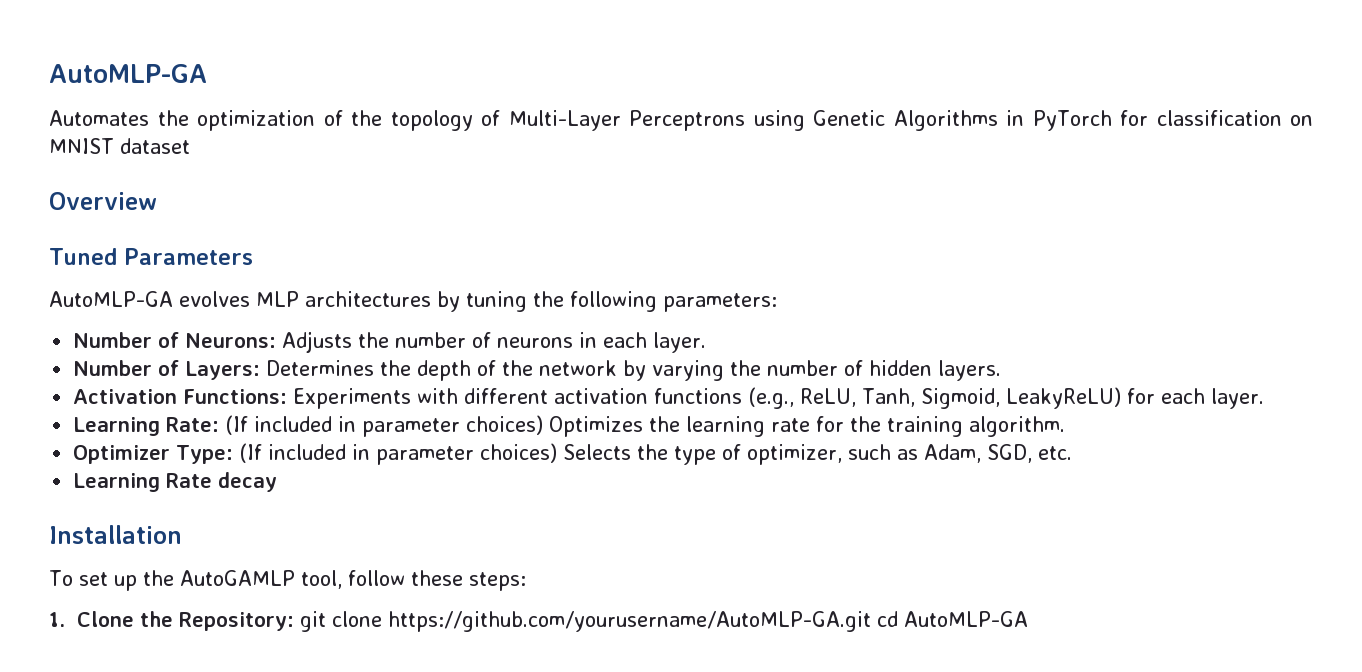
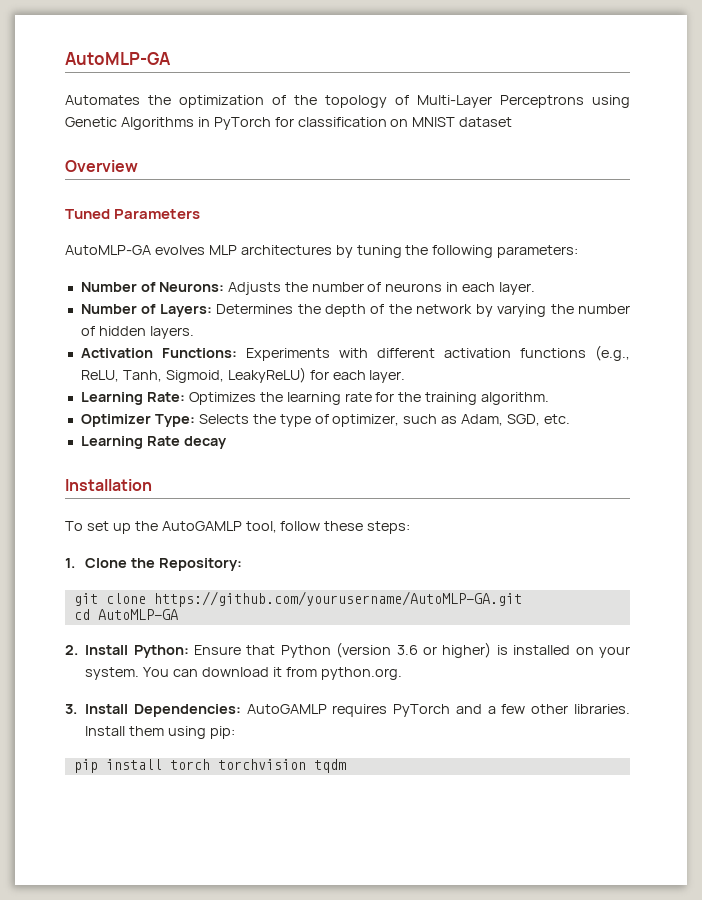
- Learning Rate: (If included in parameter choices) Optimizes the learning rate for the training algorithm.
+ Learning Rate: Optimizes the learning rate for the training algorithm.
- Optimizer Type: (If included in parameter choices) Selects the type of optimizer, such as Adam, SGD, etc.
+ Optimizer Type: Selects the type of optimizer, such as Adam, SGD, etc.
- 1. Clone the Repository: git clone https://github.com/yourusername/AutoMLP-GA.git cd AutoMLP-GA
+ 1. Clone the Repository:
+ git clone https://github.com/yourusername/AutoMLP-GA.git
+ cd AutoMLP-GA
+ 2. Install Python: Ensure that Python (version 3.6 or higher) is installed on your system. You can download it from python.org.
+ 3. Install Dependencies: AutoGAMLP requires PyTorch and a few other libraries. Install them using pip:
+ pip install torch torchvision tqdm

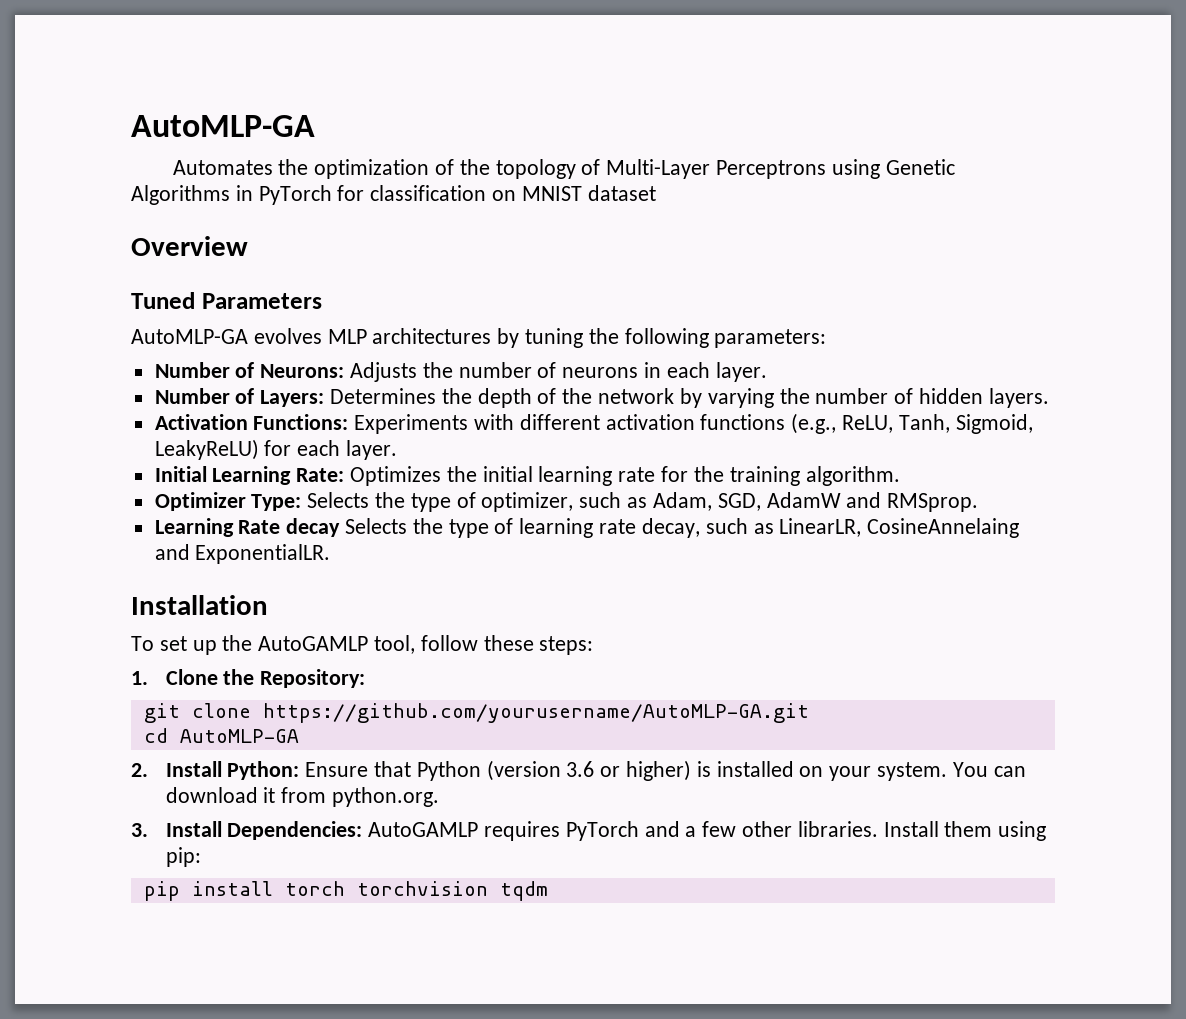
- Learning Rate: Optimizes the learning rate for the training algorithm.
+ Initial Learning Rate: Optimizes the initial learning rate for the training algorithm.
- Optimizer Type: Selects the type of optimizer, such as Adam, SGD, etc.
+ Optimizer Type: Selects the type of optimizer, such as Adam, SGD, AdamW and RMSprop.
- Learning Rate decay
+ Learning Rate decay Selects the type of learning rate decay, such as LinearLR, CosineAnnelaing and ExponentialLR.

